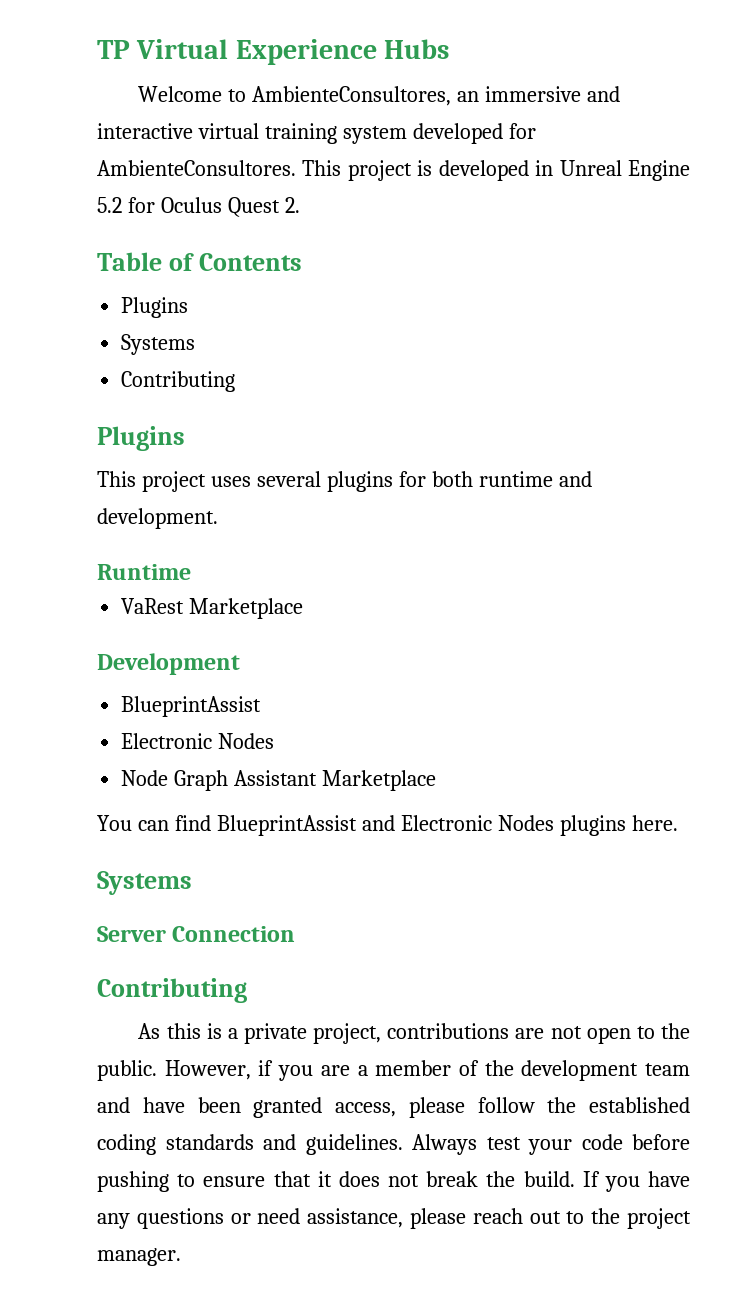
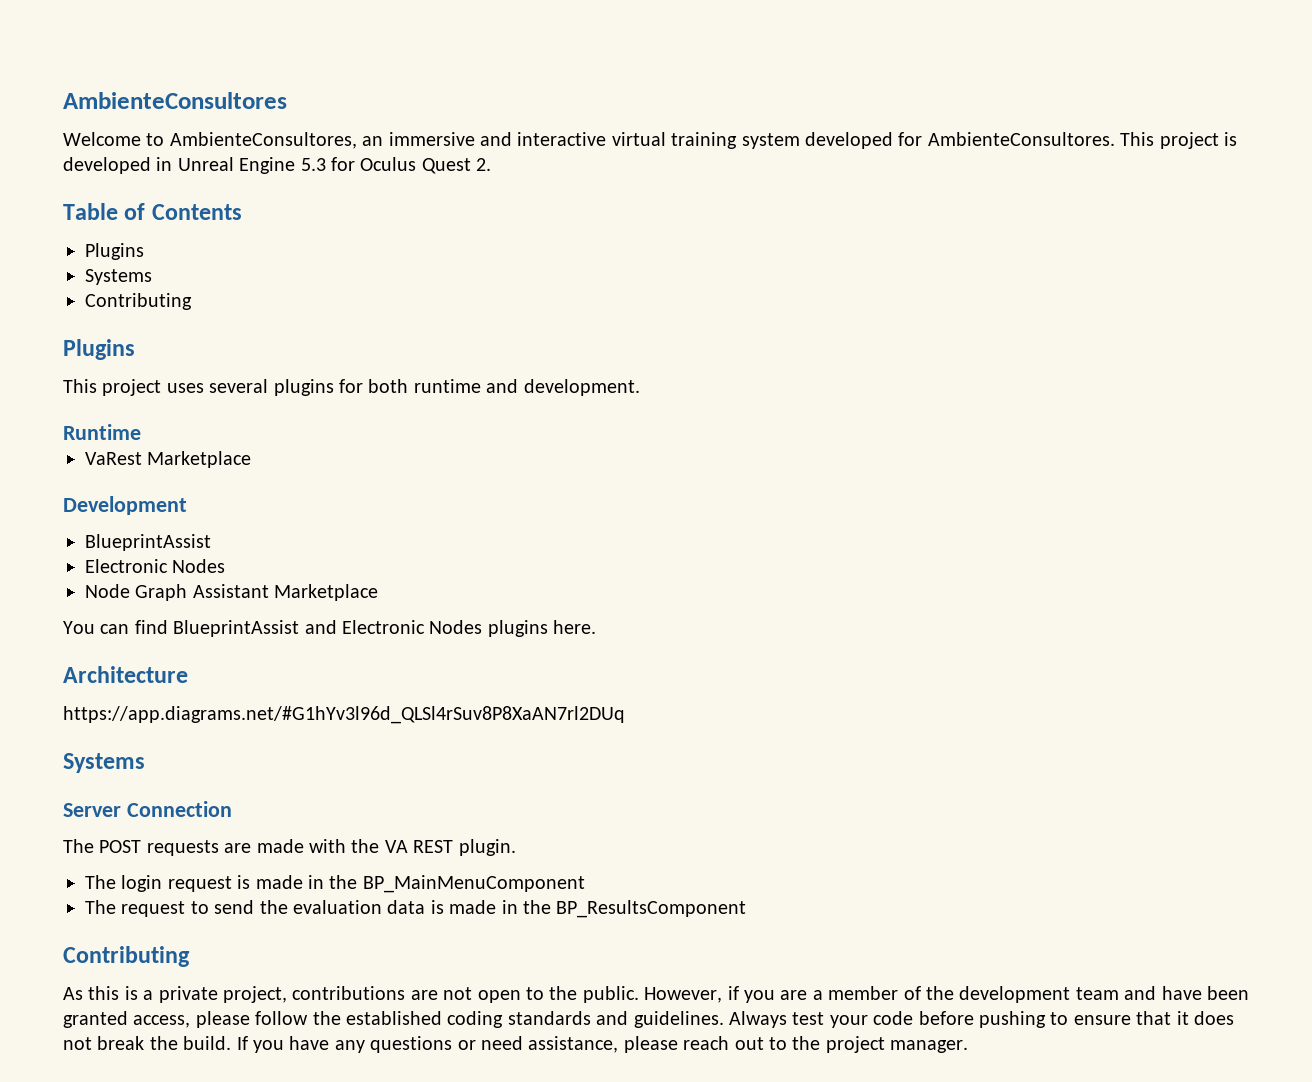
- TP Virtual Experience Hubs
+ AmbienteConsultores
- This project is developed in Unreal Engine 5.2 for Oculus Quest 2.
+ This project is developed in Unreal Engine 5.3 for Oculus Quest 2.
+ Architecture
+ https://app.diagrams.net/#G1hYv3l96d_QLSl4rSuv8P8XaAN7rl2DUq
+ The POST requests are made with the VA REST plugin.
+ The login request is made in the BP_MainMenuComponent
+ The request to send the evaluation data is made in the BP_ResultsComponent

